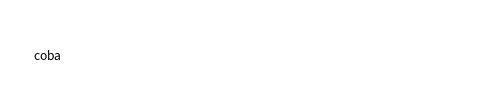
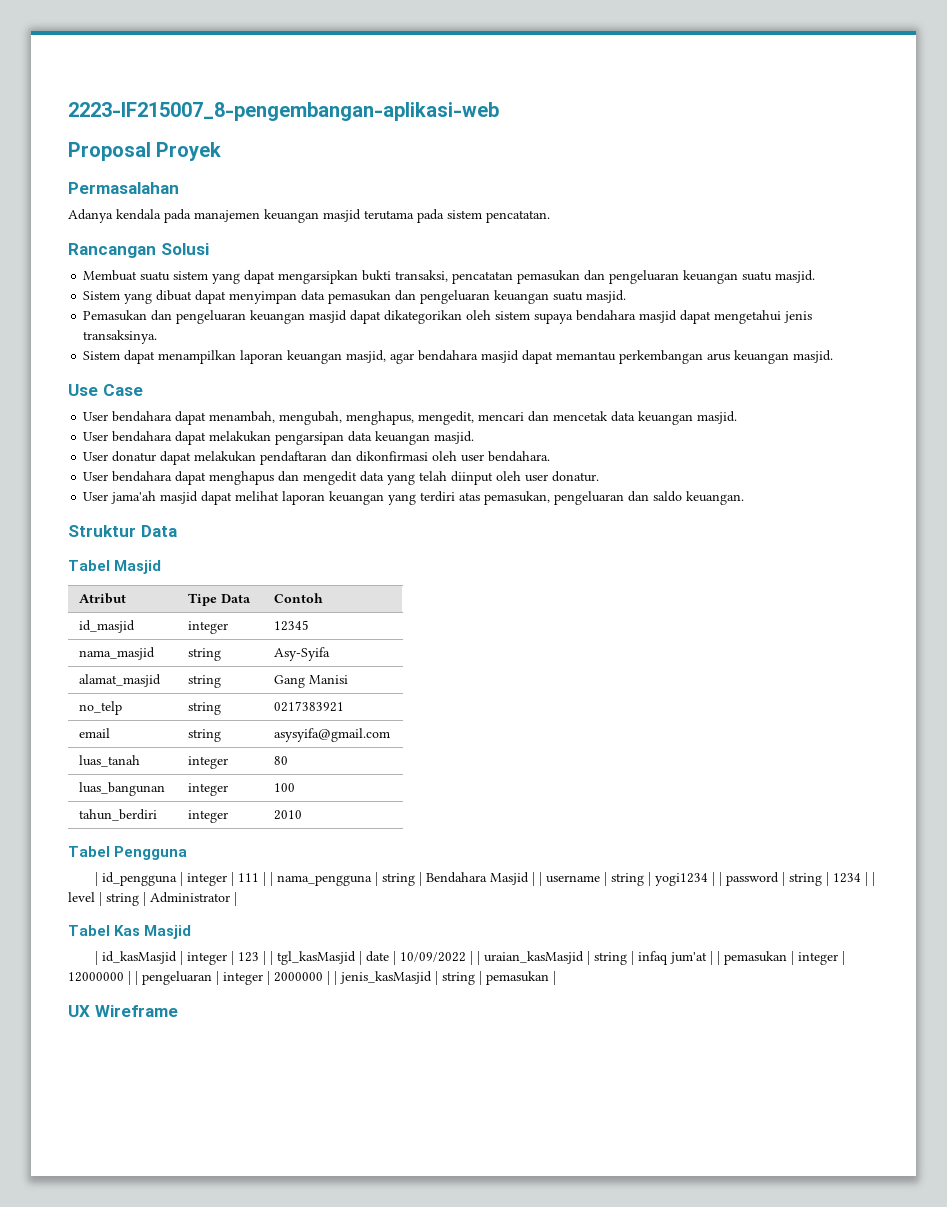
- coba
+ 2223-IF215007_8-pengembangan-aplikasi-web
+ Proposal Proyek
+ Permasalahan
+ Adanya kendala pada manajemen keuangan masjid terutama pada sistem pencatatan.
+ Rancangan Solusi
+ Membuat suatu sistem yang dapat mengarsipkan bukti transaksi, pencatatan pemasukan dan pengeluaran keuangan suatu masjid.
+ Sistem yang dibuat dapat menyimpan data pemasukan dan pengeluaran keuangan suatu masjid.
+ Pemasukan dan pengeluaran keuangan masjid dapat dikategorikan oleh sistem supaya bendahara masjid dapat mengetahui jenis transaksinya.
+ Sistem dapat menampilkan laporan keuangan masjid, agar bendahara masjid dapat memantau perkembangan arus keuangan masjid.
+ Use Case
+ User bendahara dapat menambah, mengubah, menghapus, mengedit, mencari dan mencetak data keuangan masjid.
+ User bendahara dapat melakukan pengarsipan data keuangan masjid.
+ User donatur dapat melakukan pendaftaran dan dikonfirmasi oleh user bendahara.
+ User bendahara dapat menghapus dan mengedit data yang telah diinput oleh user donatur.
+ User jama'ah masjid dapat melihat laporan keuangan yang terdiri atas pemasukan, pengeluaran dan saldo keuangan.
+ Struktur Data
+ Tabel Masjid
+ Atribut | Tipe Data | Contoh
+ id_masjid | integer | 12345
+ nama_masjid | string | Asy-Syifa
+ alamat_masjid | string | Gang Manisi
+ no_telp | string | 0217383921
+ email | string | asysyifa@gmail.com
+ luas_tanah | integer | 80
+ luas_bangunan | integer | 100
+ tahun_berdiri | integer | 2010
+ Tabel Pengguna
+ | id_pengguna | integer | 111 | | nama_pengguna | string | Bendahara Masjid | | username | string | yogi1234 | | password | string | 1234 | | level | string | Administrator |
+ Tabel Kas Masjid
+ | id_kasMasjid | integer | 123 | | tgl_kasMasjid | date | 10/09/2022 | | uraian_kasMasjid | string | infaq jum'at | | pemasukan | integer | 12000000 | | pengeluaran | integer | 2000000 | | jenis_kasMasjid | string | pemasukan |
+ UX Wireframe

